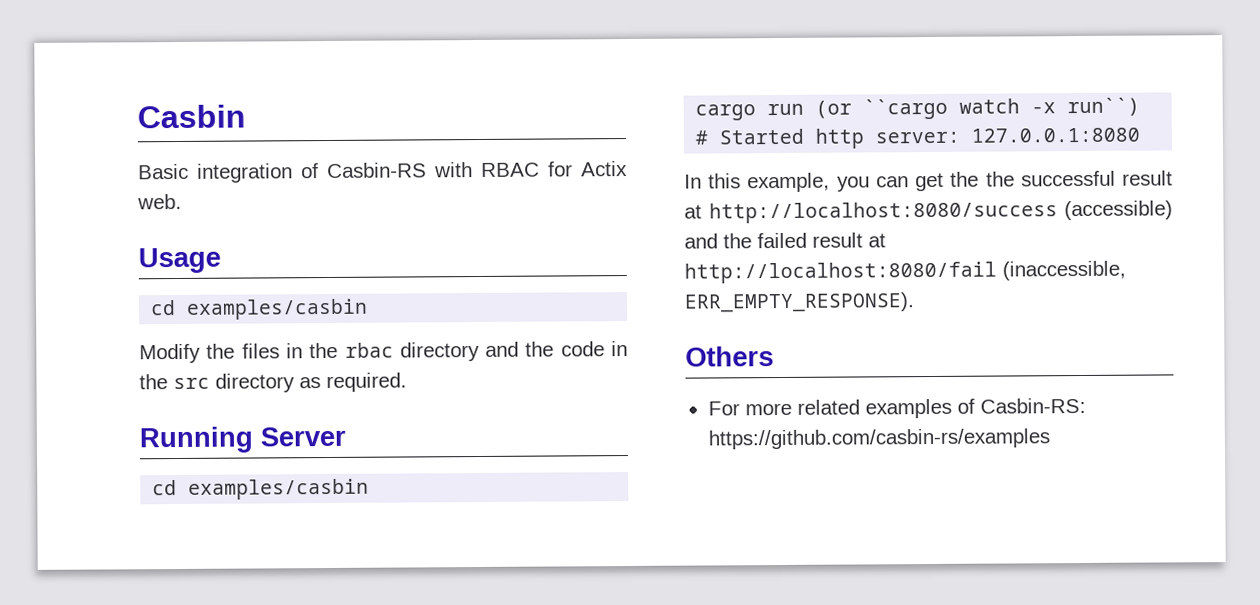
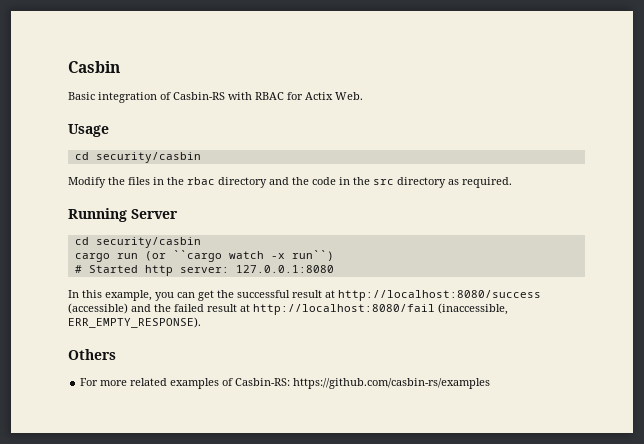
- Basic integration of Casbin-RS with RBAC for Actix web.
+ Basic integration of Casbin-RS with RBAC for Actix Web.
  Usage
- cd examples/casbin
+ cd security/casbin
  Running Server
- cd examples/casbin
+ cd security/casbin
- In this example, you can get the the successful result at http://localhost:8080/success (accessible) and the failed result at http://localhost:8080/fail (inaccessible, ERR_EMPTY_RESPONSE).
+ In this example, you can get the successful result at http://localhost:8080/success (accessible) and the failed result at http://localhost:8080/fail (inaccessible, ERR_EMPTY_RESPONSE).

